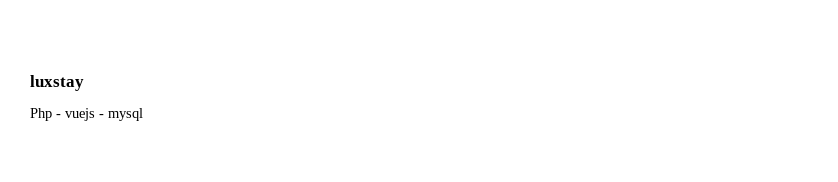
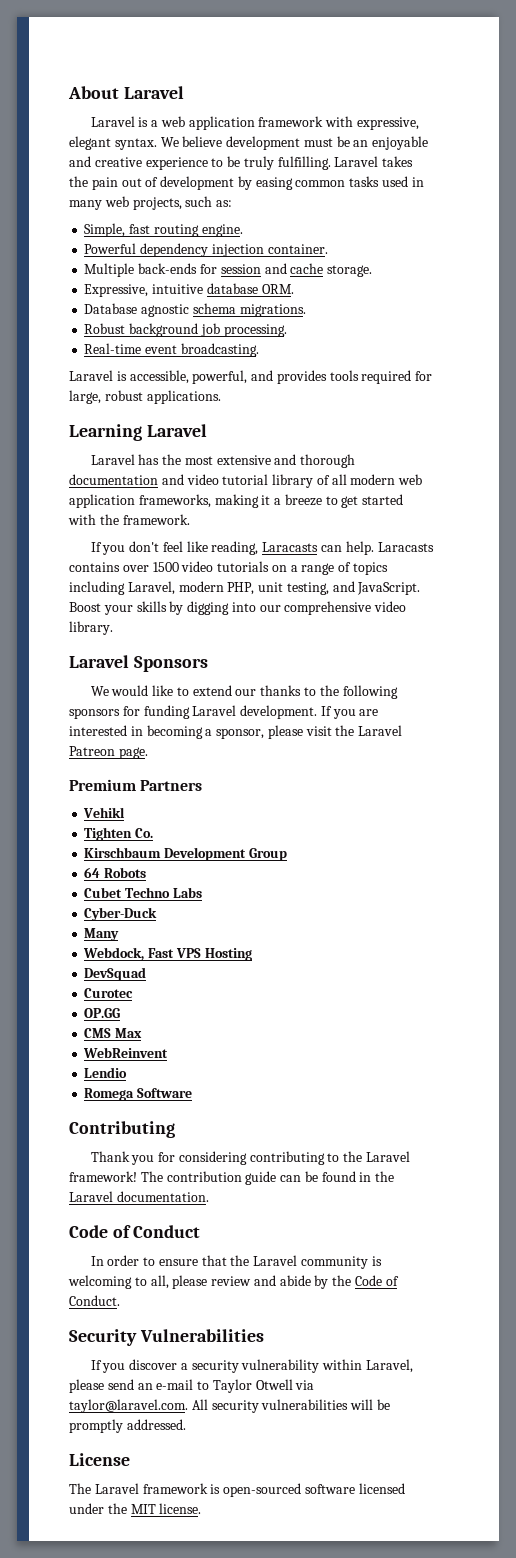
- luxstay
- Php - vuejs - mysql
+ About Laravel
+ Laravel is a web application framework with expressive, elegant syntax. We believe development must be an enjoyable and creative experience to be truly fulfilling. Laravel takes the pain out of development by easing common tasks used in many web projects, such as:
+ Simple, fast routing engine.
+ Powerful dependency injection container.
+ Multiple back-ends for session and cache storage.
+ Expressive, intuitive database ORM.
+ Database agnostic schema migrations.
+ Robust background job processing.
+ Real-time event broadcasting.
+ Laravel is accessible, powerful, and provides tools required for large, robust applications.
+ Learning Laravel
+ Laravel has the most extensive and thorough documentation and video tutorial library of all modern web application frameworks, making it a breeze to get started with the framework.
+ If you don't feel like reading, Laracasts can help. Laracasts contains over 1500 video tutorials on a range of topics including Laravel, modern PHP, unit testing, and JavaScript. Boost your skills by digging into our comprehensive video library.
+ Laravel Sponsors
+ We would like to extend our thanks to the following sponsors for funding Laravel development. If you are interested in becoming a sponsor, please visit the Laravel Patreon page.
+ Premium Partners
+ Vehikl
+ Tighten Co.
+ Kirschbaum Development Group
+ 64 Robots
+ Cubet Techno Labs
+ Cyber-Duck
+ Many
+ Webdock, Fast VPS Hosting
+ DevSquad
+ Curotec
+ OP.GG
+ CMS Max
+ WebReinvent
+ Lendio
+ Romega Software
+ Contributing
+ Thank you for considering contributing to the Laravel framework! The contribution guide can be found in the Laravel documentation.
+ Code of Conduct
+ In order to ensure that the Laravel community is welcoming to all, please review and abide by the Code of Conduct.
+ Security Vulnerabilities
+ If you discover a security vulnerability within Laravel, please send an e-mail to Taylor Otwell via taylor@laravel.com. All security vulnerabilities will be promptly addressed.
+ License
+ The Laravel framework is open-sourced software licensed under the MIT license.

